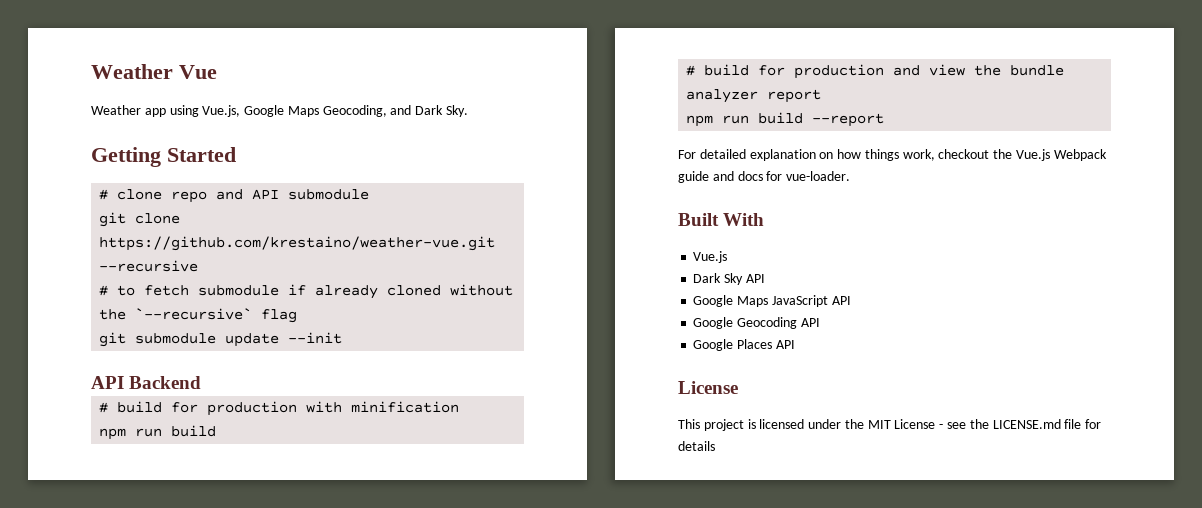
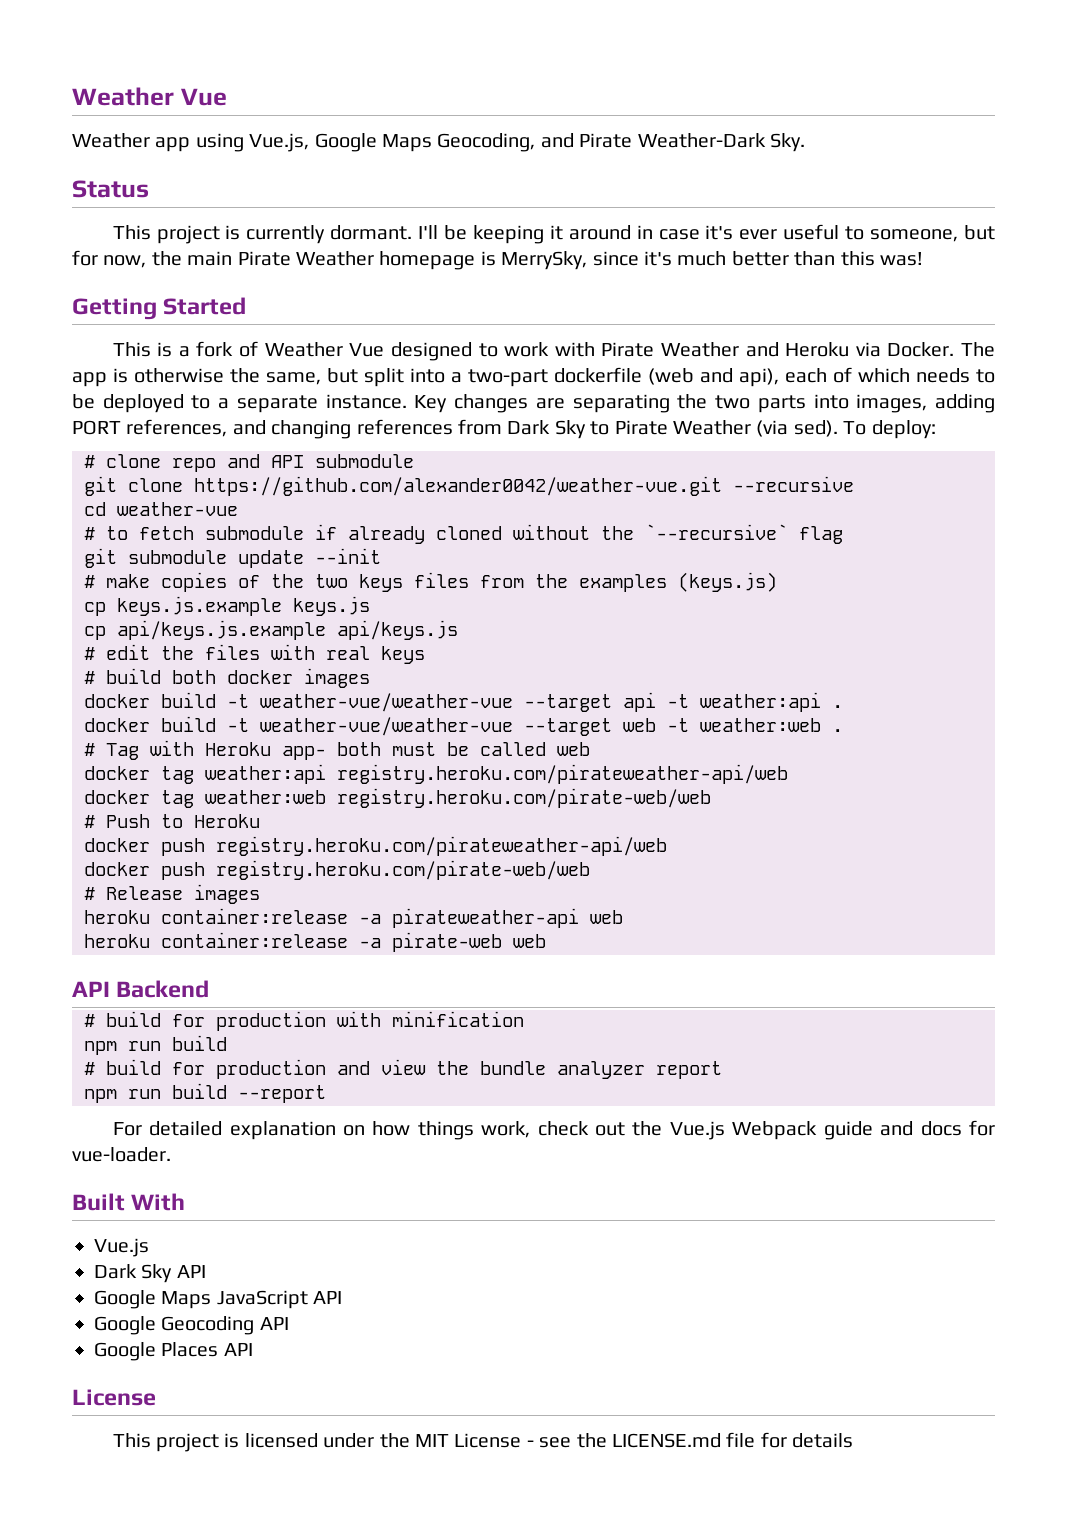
- Weather app using Vue.js, Google Maps Geocoding, and Dark Sky.
+ Weather app using Vue.js, Google Maps Geocoding, and Pirate Weather-Dark Sky.
+ Status
+ This project is currently dormant. I'll be keeping it around in case it's ever useful to someone, but for now, the main Pirate Weather homepage is MerrySky, since it's much better than this was!
  Getting Started
+ This is a fork of Weather Vue designed to work with Pirate Weather and Heroku via Docker. The app is otherwise the same, but split into a two-part dockerfile (web and api), each of which needs to be deployed to a separate instance. Key changes are separating the two parts into images, adding PORT references, and changing references from Dark Sky to Pirate Weather (via sed). To deploy:
- git clone https://github.com/krestaino/weather-vue.git --recursive
+ git clone https://github.com/alexander0042/weather-vue.git --recursive
+ cd weather-vue
+ # make copies of the two keys files from the examples (keys.js)
+ cp keys.js.example keys.js
+ cp api/keys.js.example api/keys.js
+ # edit the files with real keys
+ # build both docker images
+ docker build -t weather-vue/weather-vue --target api -t weather:api .
+ docker build -t weather-vue/weather-vue --target web -t weather:web .
+ # Tag with Heroku app- both must be called web
+ docker tag weather:api registry.heroku.com/pirateweather-api/web
+ docker tag weather:web registry.heroku.com/pirate-web/web
+ # Push to Heroku
+ docker push registry.heroku.com/pirateweather-api/web
+ docker push registry.heroku.com/pirate-web/web
+ # Release images
+ heroku container:release -a pirateweather-api web
+ heroku container:release -a pirate-web web
- For detailed explanation on how things work, checkout the Vue.js Webpack guide and docs for vue-loader.
+ For detailed explanation on how things work, check out the Vue.js Webpack guide and docs for vue-loader.

